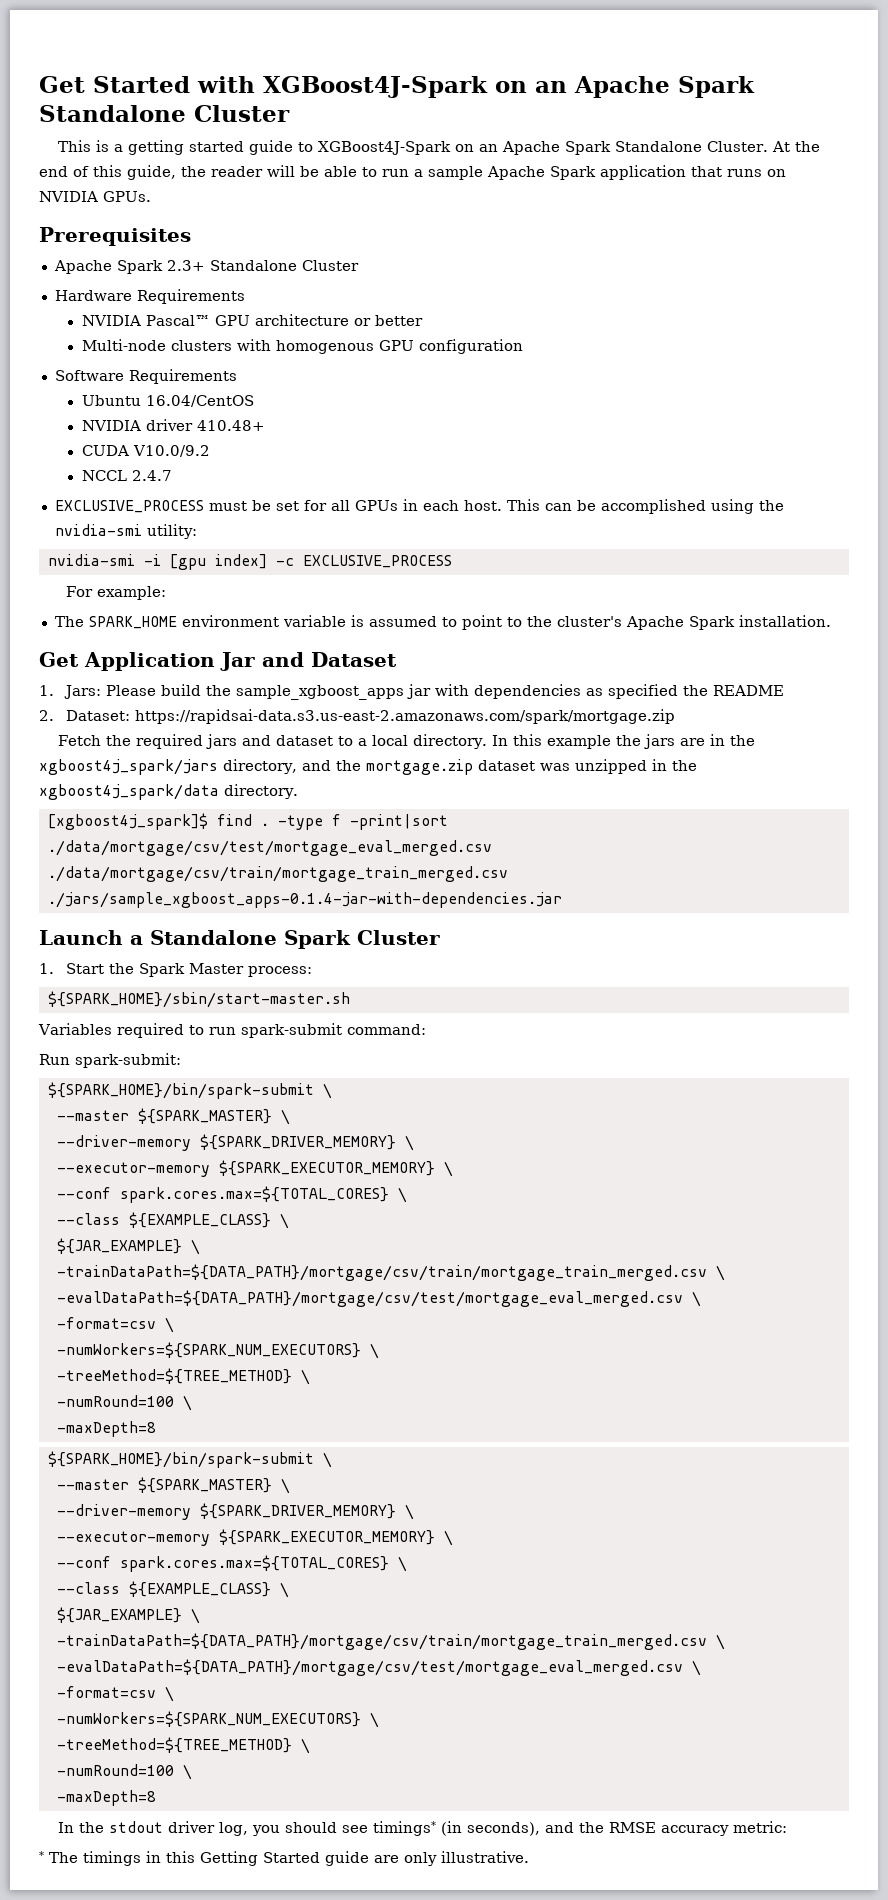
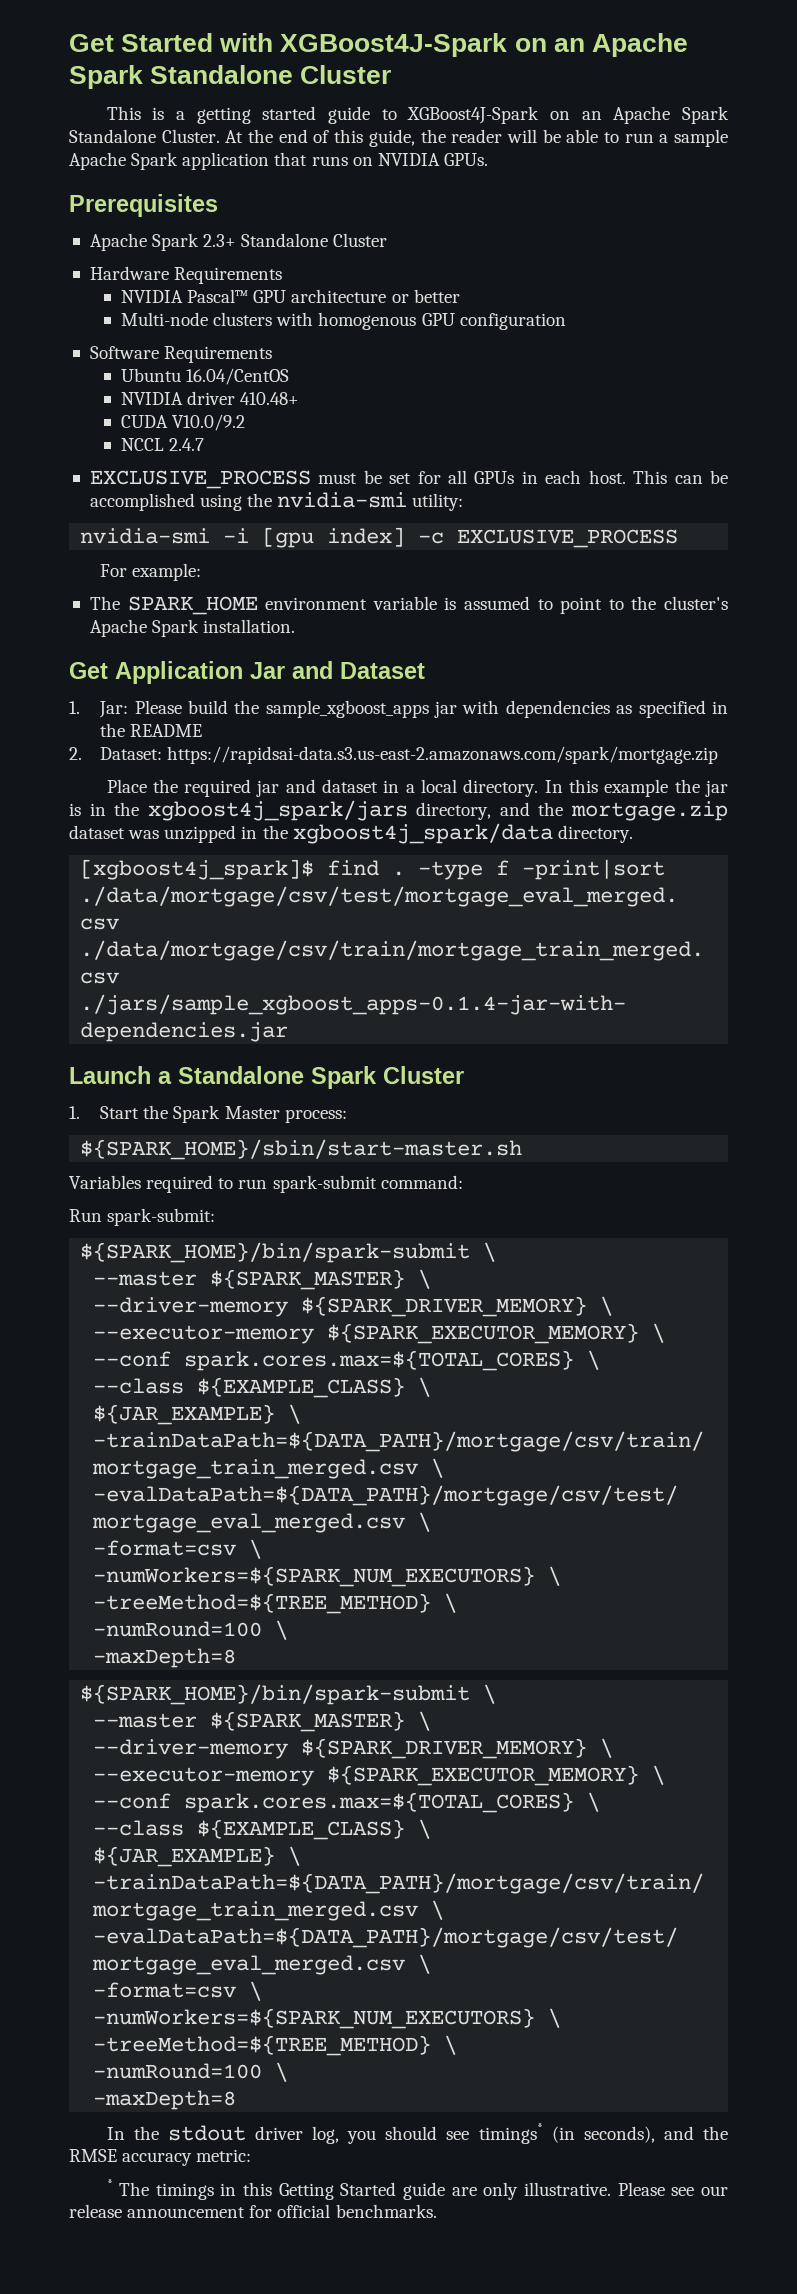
- 1. Jars: Please build the sample_xgboost_apps jar with dependencies as specified the README
+ 1. Jar: Please build the sample_xgboost_apps jar with dependencies as specified in the README
- Fetch the required jars and dataset to a local directory.
+ Place the required jar and dataset in a local directory.
- In this example the jars are in the xgboost4j_spark/jars directory, and the mortgage.zip dataset was unzipped in the xgboost4j_spark/data directory.
+ In this example the jar is in the xgboost4j_spark/jars directory, and the mortgage.zip dataset was unzipped in the xgboost4j_spark/data directory.
+ Please see our release announcement for official benchmarks.

